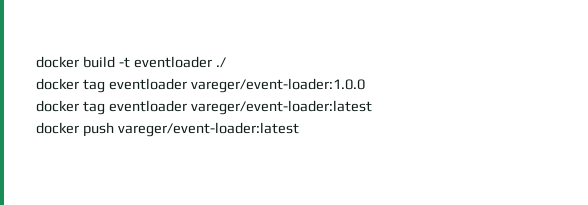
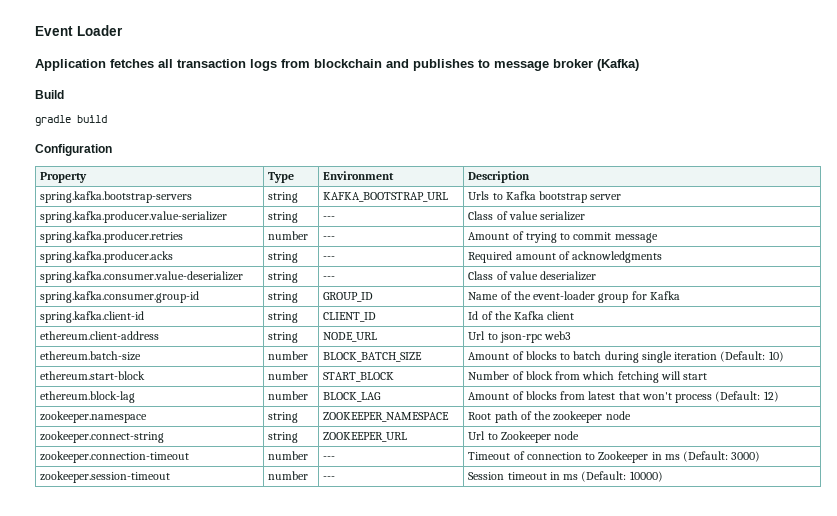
- docker build -t eventloader ./
- docker tag eventloader vareger/event-loader:1.0.0
- docker tag eventloader vareger/event-loader:latest
- docker push vareger/event-loader:latest
+ Event Loader
+ Application fetches all transaction logs from blockchain and publishes to message broker (Kafka)
+ Build
+ gradle build
+ Configuration
+ Property | Type | Environment | Description
+ spring.kafka.bootstrap-servers | string | KAFKA_BOOTSTRAP_URL | Urls to Kafka bootstrap server
+ spring.kafka.producer.value-serializer | string | --- | Class of value serializer
+ spring.kafka.producer.retries | number | --- | Amount of trying to commit message
+ spring.kafka.producer.acks | string | --- | Required amount of acknowledgments
+ spring.kafka.consumer.value-deserializer | string | --- | Class of value deserializer
+ spring.kafka.consumer.group-id | string | GROUP_ID | Name of the event-loader group for Kafka
+ spring.kafka.client-id | string | CLIENT_ID | Id of the Kafka client
+ ethereum.client-address | string | NODE_URL | Url to json-rpc web3
+ ethereum.batch-size | number | BLOCK_BATCH_SIZE | Amount of blocks to batch during single iteration (Default: 10)
+ ethereum.start-block | number | START_BLOCK | Number of block from which fetching will start
+ ethereum.block-lag | number | BLOCK_LAG | Amount of blocks from latest that won't process (Default: 12)
+ zookeeper.namespace | string | ZOOKEEPER_NAMESPACE | Root path of the zookeeper node
+ zookeeper.connect-string | string | ZOOKEEPER_URL | Url to Zookeeper node
+ zookeeper.connection-timeout | number | --- | Timeout of connection to Zookeeper in ms (Default: 3000)
+ zookeeper.session-timeout | number | --- | Session timeout in ms (Default: 10000)

